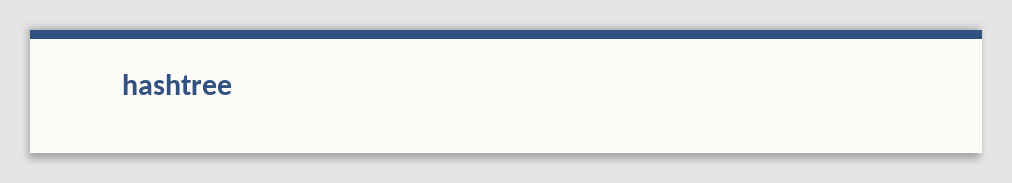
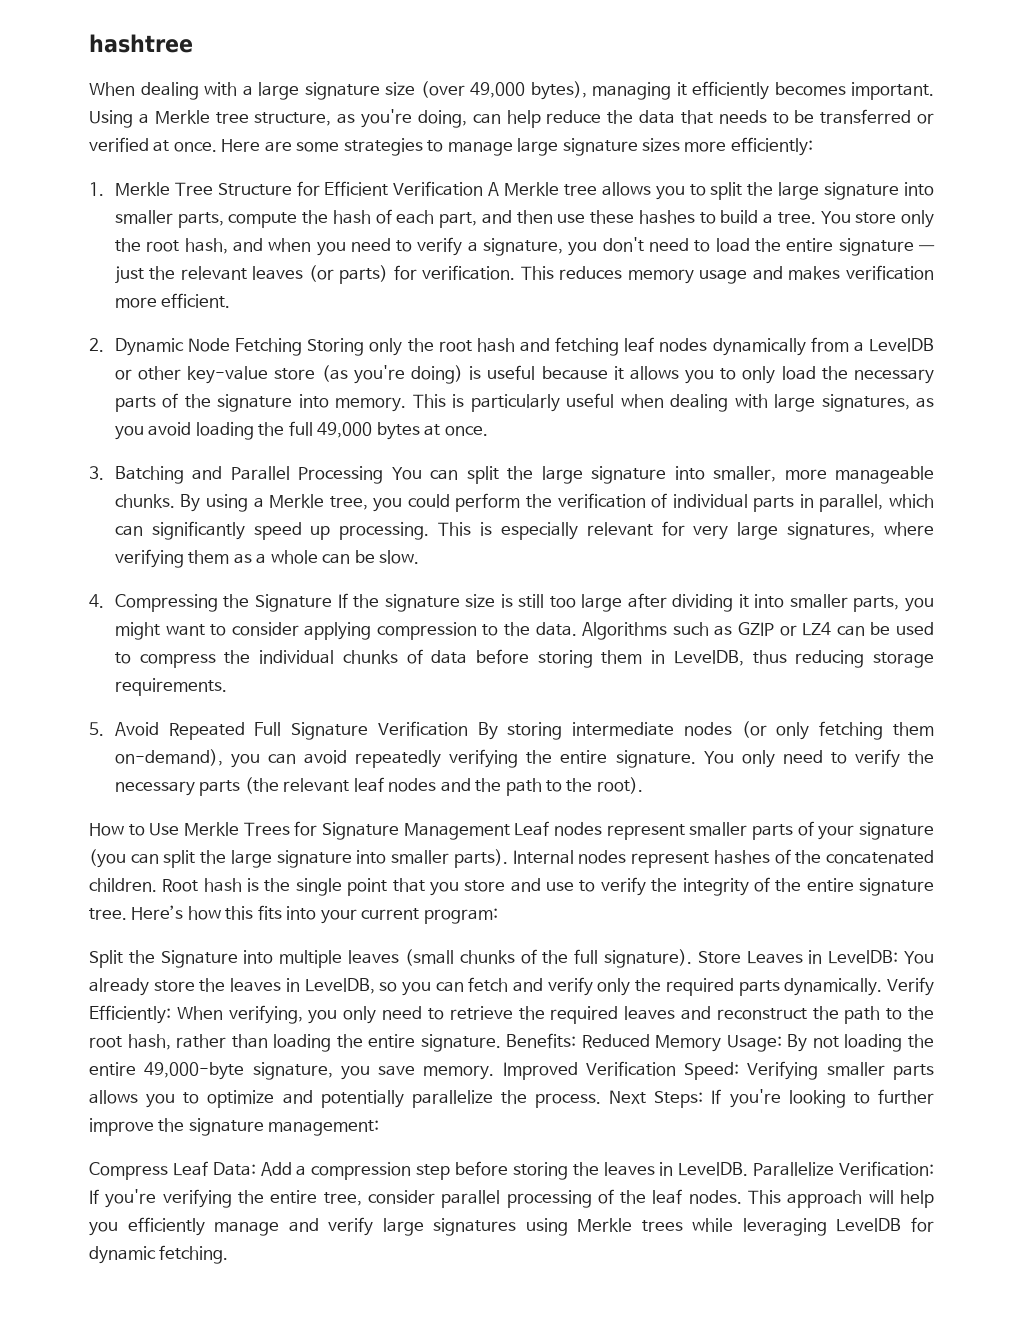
+ When dealing with a large signature size (over 49,000 bytes), managing it efficiently becomes important. Using a Merkle tree structure, as you're doing, can help reduce the data that needs to be transferred or verified at once. Here are some strategies to manage large signature sizes more efficiently:
+ 1. Merkle Tree Structure for Efficient Verification A Merkle tree allows you to split the large signature into smaller parts, compute the hash of each part, and then use these hashes to build a tree. You store only the root hash, and when you need to verify a signature, you don't need to load the entire signature — just the relevant leaves (or parts) for verification. This reduces memory usage and makes verification more efficient.
+ 2. Dynamic Node Fetching Storing only the root hash and fetching leaf nodes dynamically from a LevelDB or other key-value store (as you're doing) is useful because it allows you to only load the necessary parts of the signature into memory. This is particularly useful when dealing with large signatures, as you avoid loading the full 49,000 bytes at once.
+ 3. Batching and Parallel Processing You can split the large signature into smaller, more manageable chunks. By using a Merkle tree, you could perform the verification of individual parts in parallel, which can significantly speed up processing. This is especially relevant for very large signatures, where verifying them as a whole can be slow.
+ 4. Compressing the Signature If the signature size is still too large after dividing it into smaller parts, you might want to consider applying compression to the data. Algorithms such as GZIP or LZ4 can be used to compress the individual chunks of data before storing them in LevelDB, thus reducing storage requirements.
+ 5. Avoid Repeated Full Signature Verification By storing intermediate nodes (or only fetching them on-demand), you can avoid repeatedly verifying the entire signature. You only need to verify the necessary parts (the relevant leaf nodes and the path to the root).
+ How to Use Merkle Trees for Signature Management Leaf nodes represent smaller parts of your signature (you can split the large signature into smaller parts). Internal nodes represent hashes of the concatenated children. Root hash is the single point that you store and use to verify the integrity of the entire signature tree. Here’s how this fits into your current program:
+ Split the Signature into multiple leaves (small chunks of the full signature). Store Leaves in LevelDB: You already store the leaves in LevelDB, so you can fetch and verify only the required parts dynamically. Verify Efficiently: When verifying, you only need to retrieve the required leaves and reconstruct the path to the root hash, rather than loading the entire signature. Benefits: Reduced Memory Usage: By not loading the entire 49,000-byte signature, you save memory. Improved Verification Speed: Verifying smaller parts allows you to optimize and potentially parallelize the process. Next Steps: If you're looking to further improve the signature management:
+ Compress Leaf Data: Add a compression step before storing the leaves in LevelDB. Parallelize Verification: If you're verifying the entire tree, consider parallel processing of the leaf nodes. This approach will help you efficiently manage and verify large signatures using Merkle trees while leveraging LevelDB for dynamic fetching.

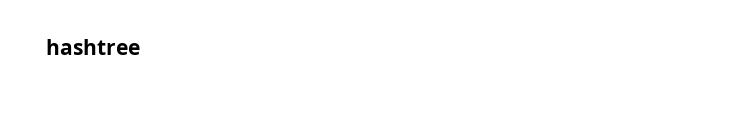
- When dealing with a large signature size (over 49,000 bytes), managing it efficiently becomes important. Using a Merkle tree structure, as you're doing, can help reduce the data that needs to be transferred or verified at once. Here are some strategies to manage large signature sizes more efficiently:
- 1. Merkle Tree Structure for Efficient Verification A Merkle tree allows you to split the large signature into smaller parts, compute the hash of each part, and then use these hashes to build a tree. You store only the root hash, and when you need to verify a signature, you don't need to load the entire signature — just the relevant leaves (or parts) for verification. This reduces memory usage and makes verification more efficient.
- 2. Dynamic Node Fetching Storing only the root hash and fetching leaf nodes dynamically from a LevelDB or other key-value store (as you're doing) is useful because it allows you to only load the necessary parts of the signature into memory. This is particularly useful when dealing with large signatures, as you avoid loading the full 49,000 bytes at once.
- 3. Batching and Parallel Processing You can split the large signature into smaller, more manageable chunks. By using a Merkle tree, you could perform the verification of individual parts in parallel, which can significantly speed up processing. This is especially relevant for very large signatures, where verifying them as a whole can be slow.
- 4. Compressing the Signature If the signature size is still too large after dividing it into smaller parts, you might want to consider applying compression to the data. Algorithms such as GZIP or LZ4 can be used to compress the individual chunks of data before storing them in LevelDB, thus reducing storage requirements.
- 5. Avoid Repeated Full Signature Verification By storing intermediate nodes (or only fetching them on-demand), you can avoid repeatedly verifying the entire signature. You only need to verify the necessary parts (the relevant leaf nodes and the path to the root).
- How to Use Merkle Trees for Signature Management Leaf nodes represent smaller parts of your signature (you can split the large signature into smaller parts). Internal nodes represent hashes of the concatenated children. Root hash is the single point that you store and use to verify the integrity of the entire signature tree. Here’s how this fits into your current program:
- Split the Signature into multiple leaves (small chunks of the full signature). Store Leaves in LevelDB: You already store the leaves in LevelDB, so you can fetch and verify only the required parts dynamically. Verify Efficiently: When verifying, you only need to retrieve the required leaves and reconstruct the path to the root hash, rather than loading the entire signature. Benefits: Reduced Memory Usage: By not loading the entire 49,000-byte signature, you save memory. Improved Verification Speed: Verifying smaller parts allows you to optimize and potentially parallelize the process. Next Steps: If you're looking to further improve the signature management:
- Compress Leaf Data: Add a compression step before storing the leaves in LevelDB. Parallelize Verification: If you're verifying the entire tree, consider parallel processing of the leaf nodes. This approach will help you efficiently manage and verify large signatures using Merkle trees while leveraging LevelDB for dynamic fetching.

